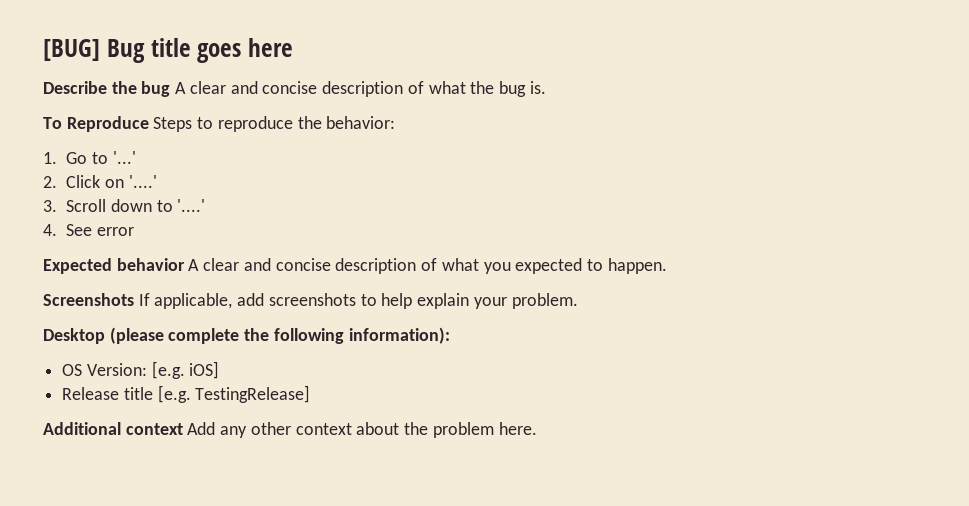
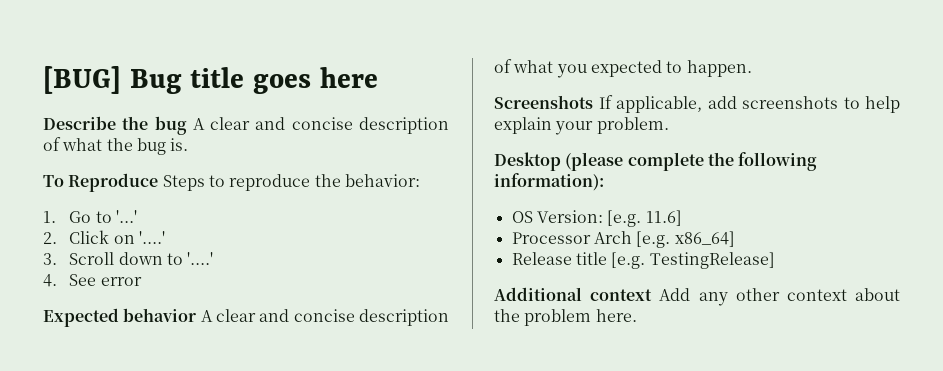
- OS Version: [e.g. iOS]
+ OS Version: [e.g. 11.6]
+ Processor Arch [e.g. x86_64]

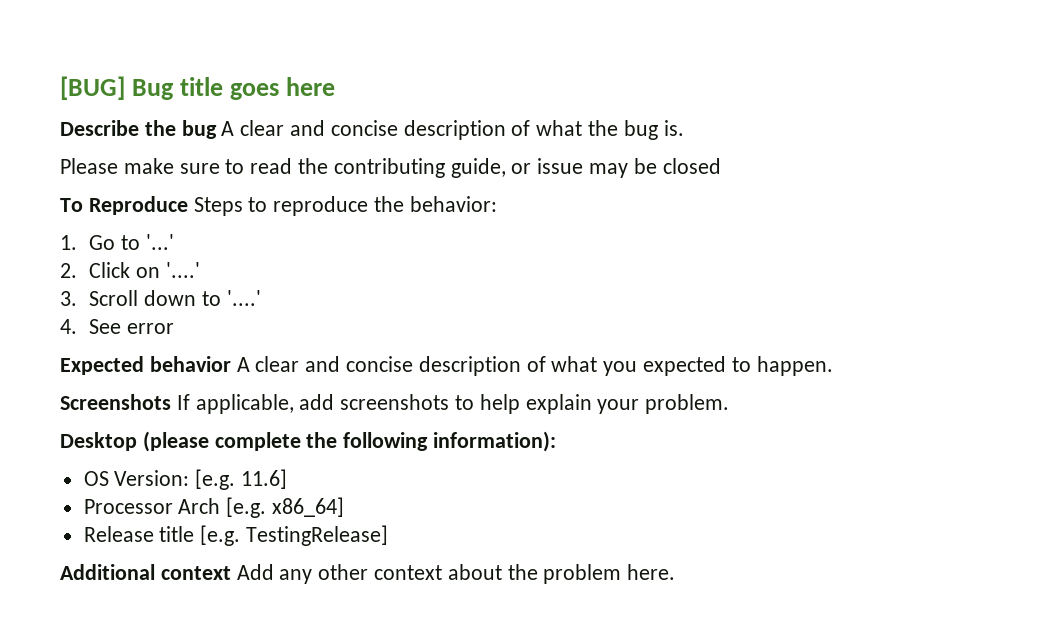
+ Please make sure to read the contributing guide, or issue may be closed

